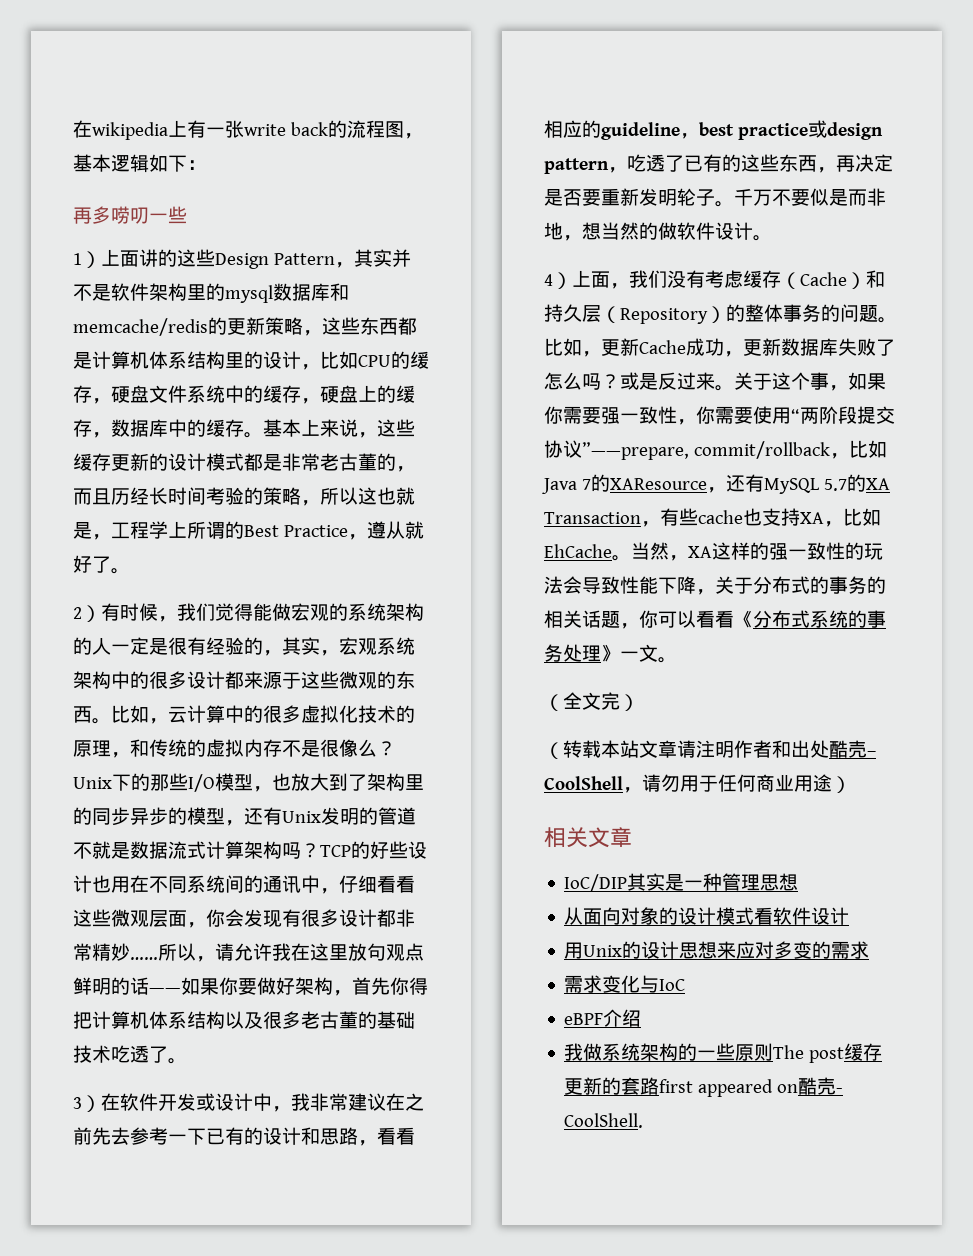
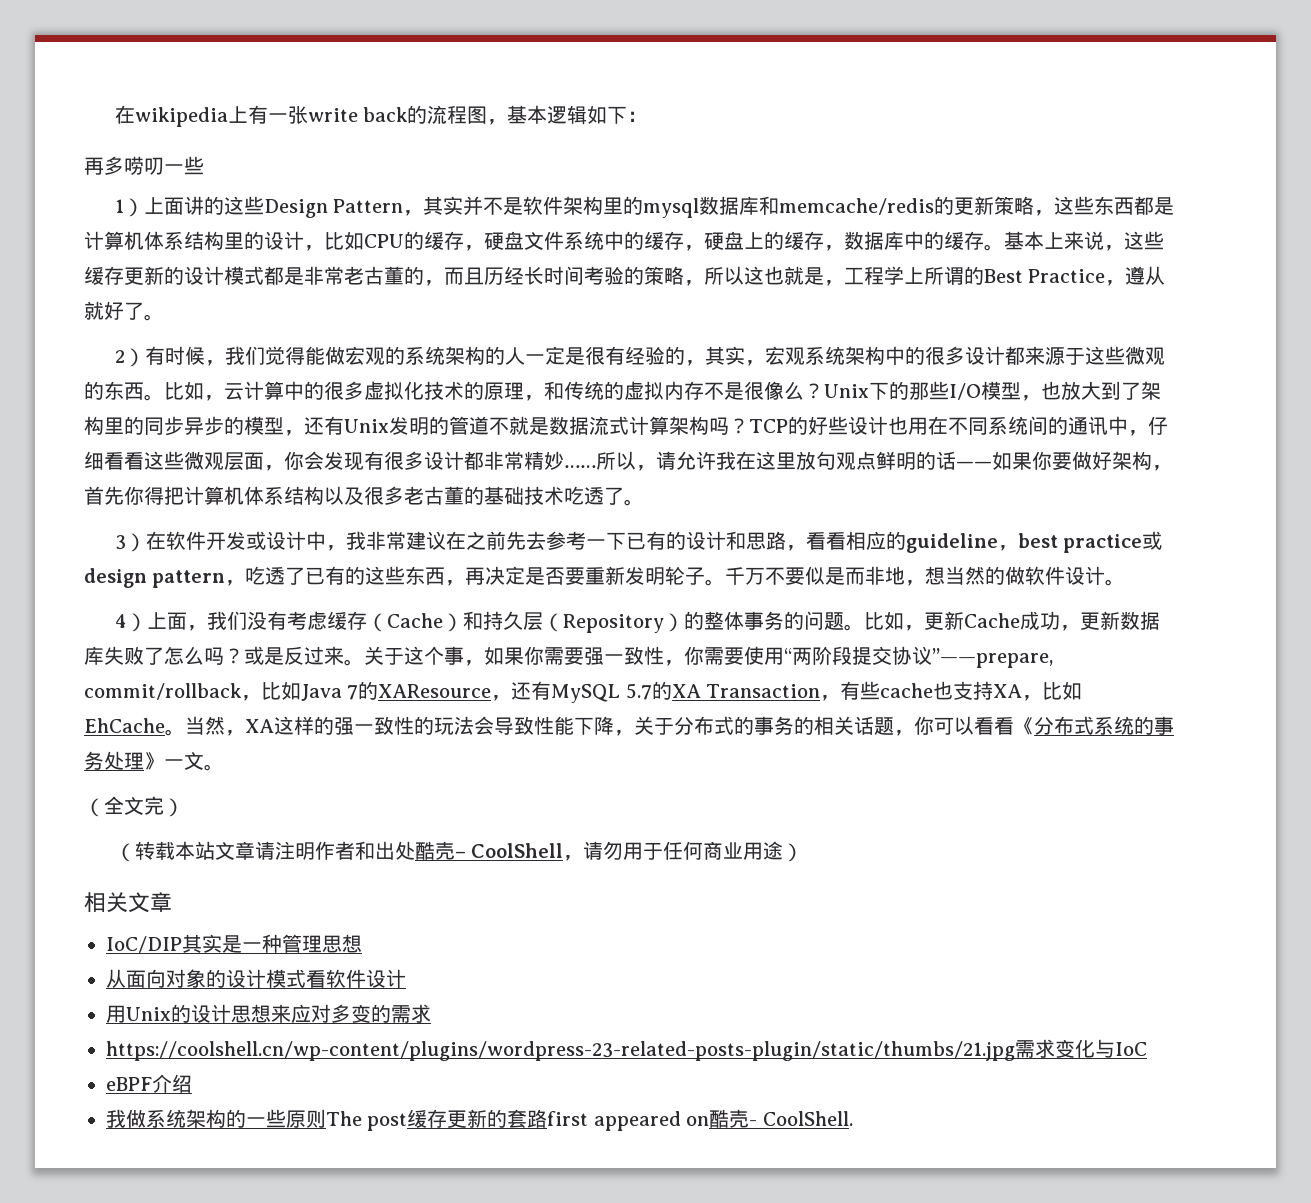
- 需求变化与IoC
+ https://coolshell.cn/wp-content/plugins/wordpress-23-related-posts-plugin/static/thumbs/21.jpg需求变化与IoC

